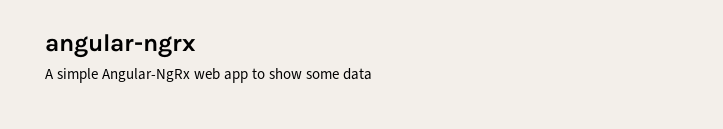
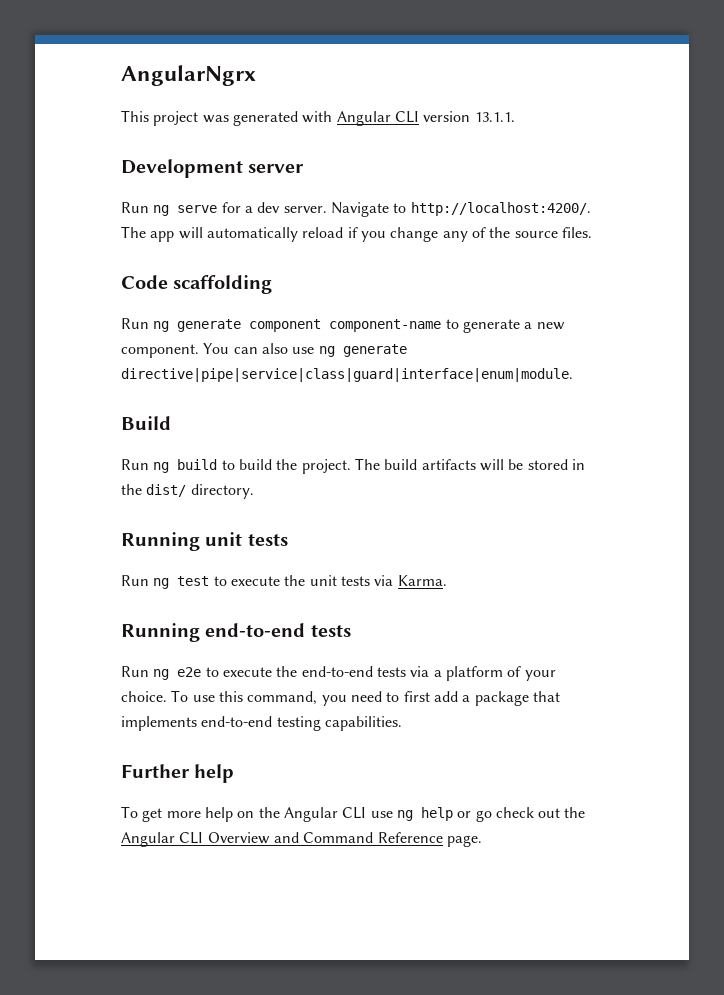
- angular-ngrx
- A simple Angular-NgRx web app to show some data
+ AngularNgrx
+ This project was generated with Angular CLI version 13.1.1.
+ Development server
+ Run ng serve for a dev server. Navigate to http://localhost:4200/. The app will automatically reload if you change any of the source files.
+ Code scaffolding
+ Run ng generate component component-name to generate a new component. You can also use ng generate directive|pipe|service|class|guard|interface|enum|module.
+ Build
+ Run ng build to build the project. The build artifacts will be stored in the dist/ directory.
+ Running unit tests
+ Run ng test to execute the unit tests via Karma.
+ Running end-to-end tests
+ Run ng e2e to execute the end-to-end tests via a platform of your choice. To use this command, you need to first add a package that implements end-to-end testing capabilities.
+ Further help
+ To get more help on the Angular CLI use ng help or go check out the Angular CLI Overview and Command Reference page.

